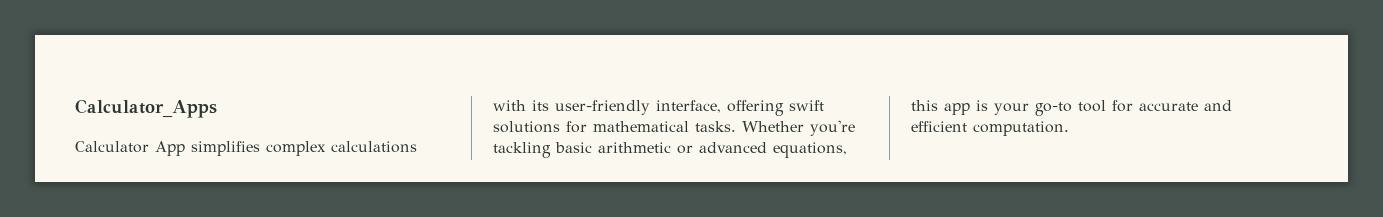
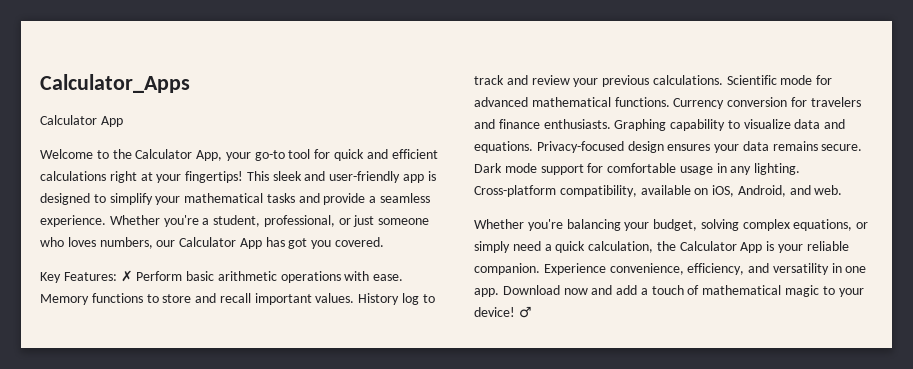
  Calculator_Apps
- Calculator App simplifies complex calculations with its user-friendly interface, offering swift solutions for mathematical tasks. Whether you're tackling basic arithmetic or advanced equations, this app is your go-to tool for accurate and efficient computation.
+ Calculator App
+ Welcome to the Calculator App, your go-to tool for quick and efficient calculations right at your fingertips! This sleek and user-friendly app is designed to simplify your mathematical tasks and provide a seamless experience. Whether you're a student, professional, or just someone who loves numbers, our Calculator App has got you covered.
+ Key Features: ✗ Perform basic arithmetic operations with ease. Memory functions to store and recall important values. History log to track and review your previous calculations. Scientific mode for advanced mathematical functions. Currency conversion for travelers and finance enthusiasts. Graphing capability to visualize data and equations. Privacy-focused design ensures your data remains secure. Dark mode support for comfortable usage in any lighting. Cross-platform compatibility, available on iOS, Android, and web.
+ Whether you're balancing your budget, solving complex equations, or simply need a quick calculation, the Calculator App is your reliable companion. Experience convenience, efficiency, and versatility in one app. Download now and add a touch of mathematical magic to your device! ♂

